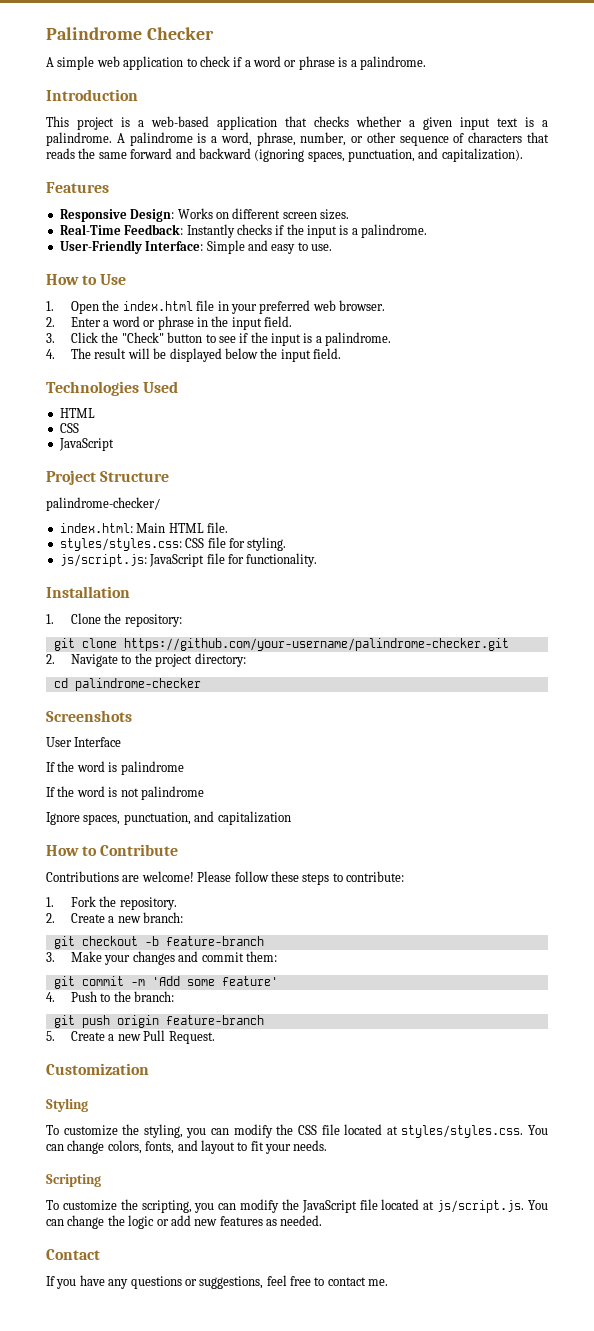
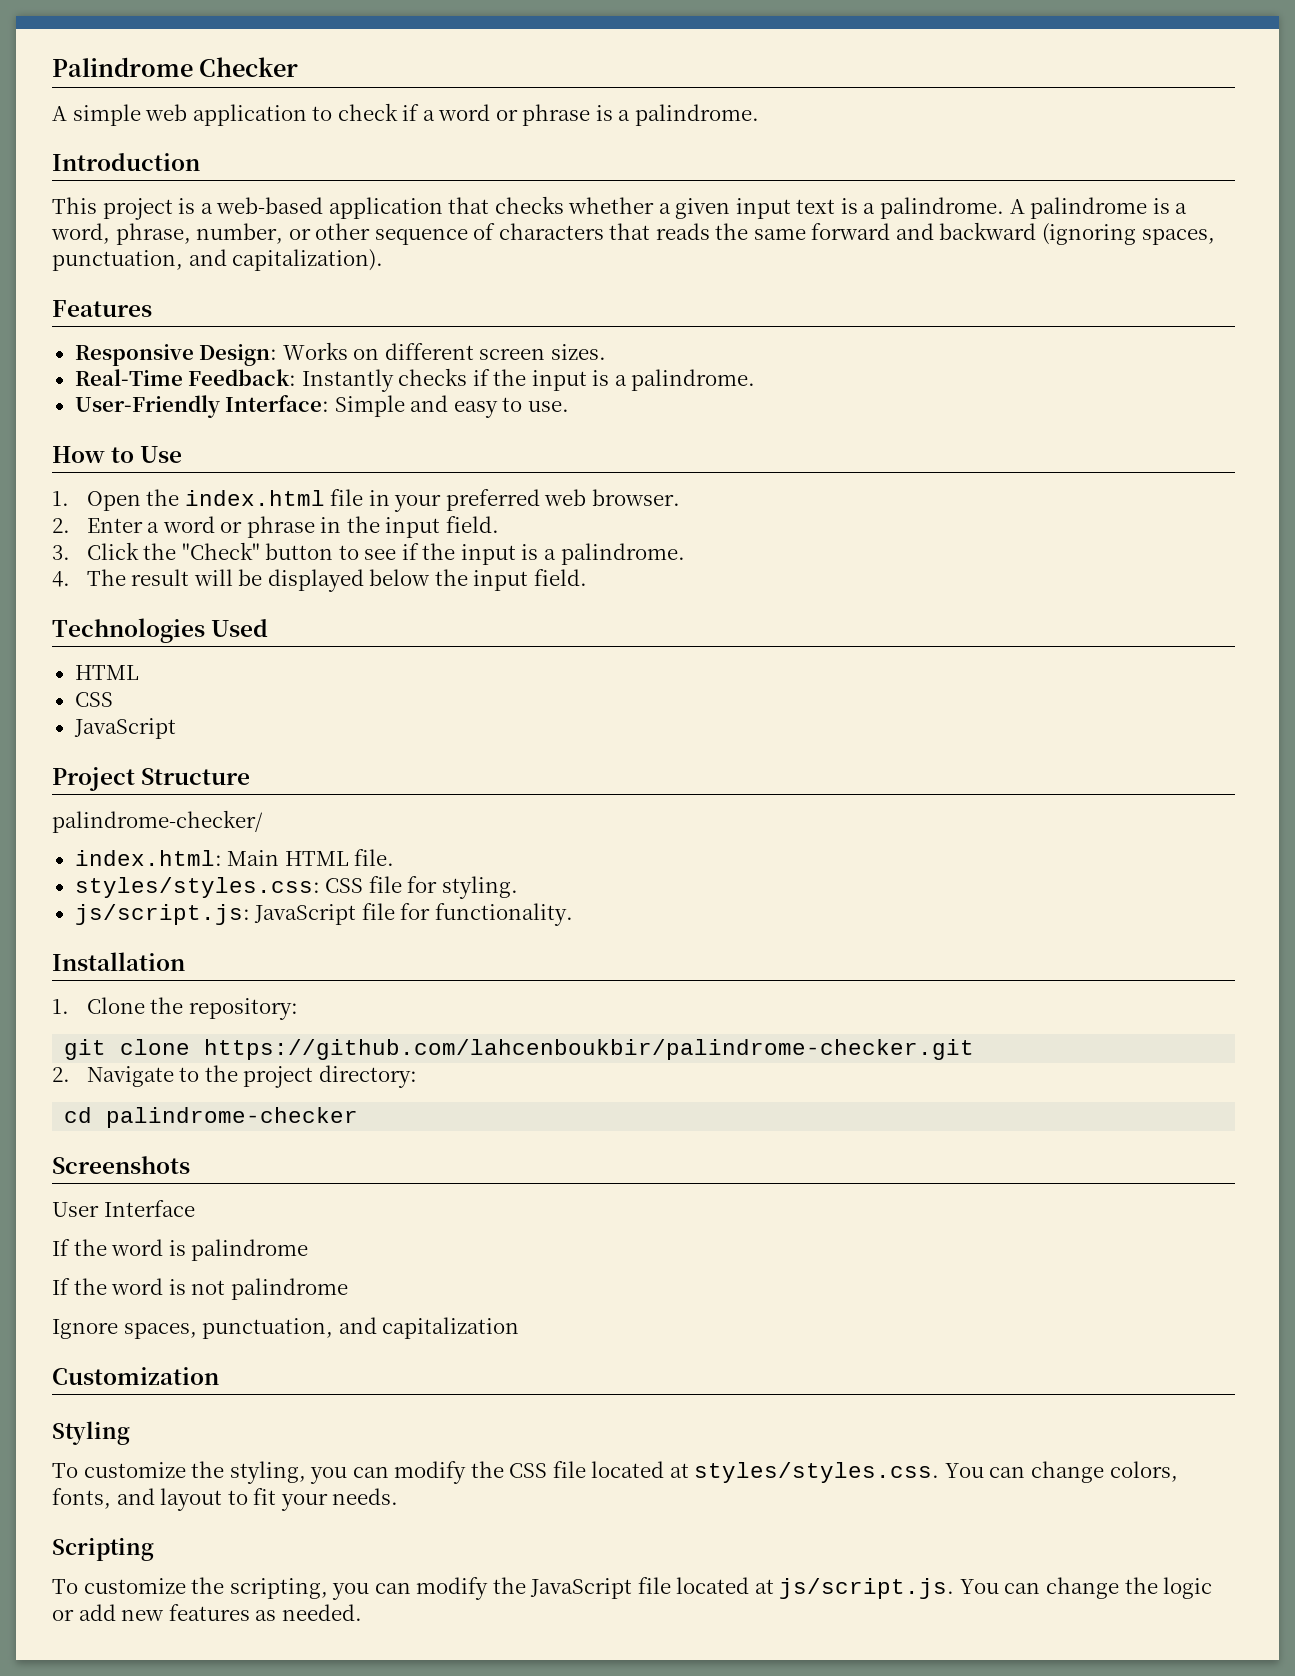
- git clone https://github.com/your-username/palindrome-checker.git
+ git clone https://github.com/lahcenboukbir/palindrome-checker.git
- How to Contribute
- Contributions are welcome! Please follow these steps to contribute:
- 1. Fork the repository.
- 2. Create a new branch:
- git checkout -b feature-branch
- 3. Make your changes and commit them:
- git commit -m 'Add some feature'
- 4. Push to the branch:
- git push origin feature-branch
- 5. Create a new Pull Request.
- Contact
- If you have any questions or suggestions, feel free to contact me.

